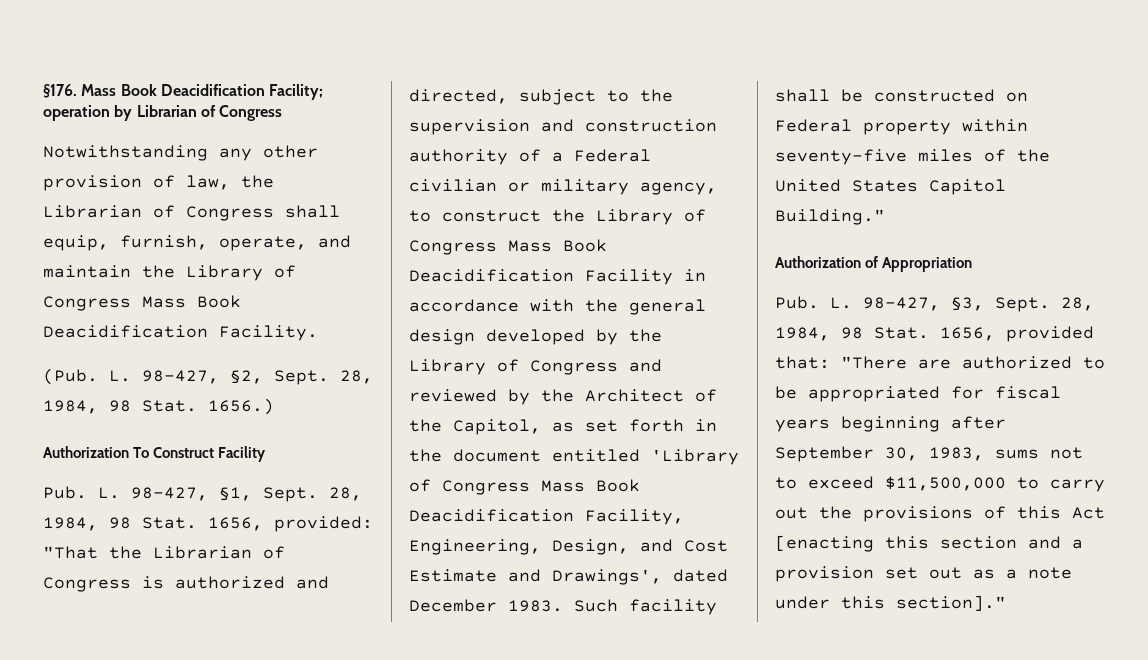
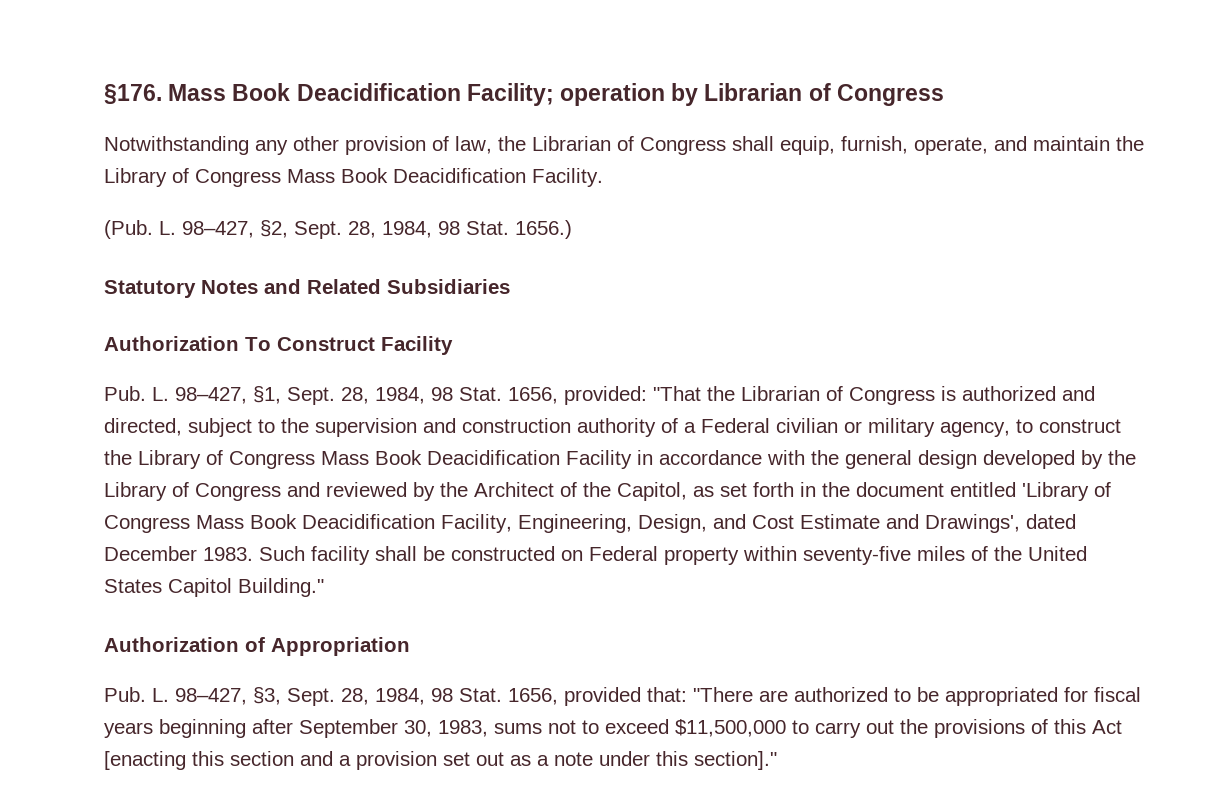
+ Statutory Notes and Related Subsidiaries

